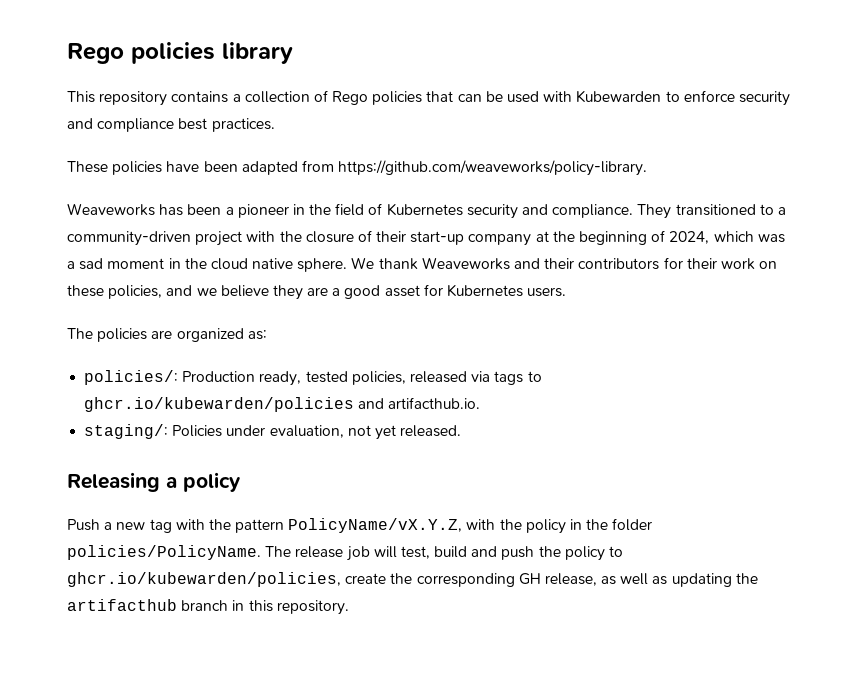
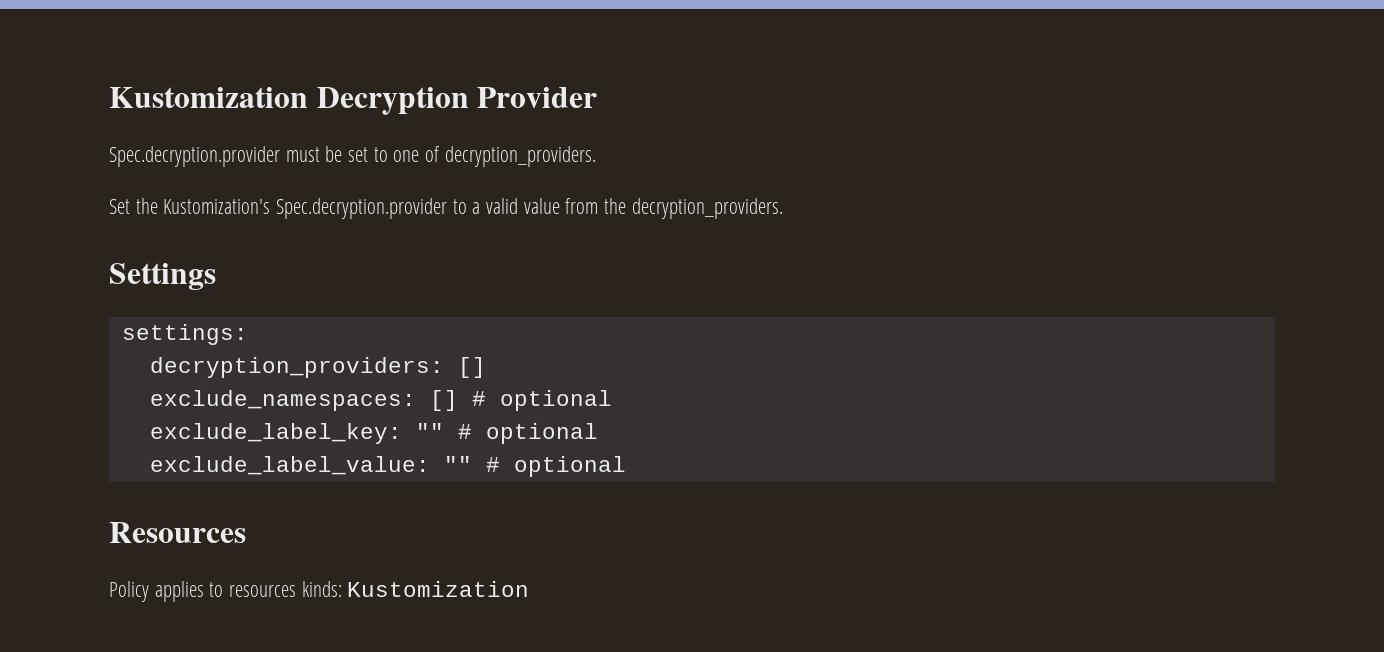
- Rego policies library
- This repository contains a collection of Rego policies that can be used with Kubewarden to enforce security and compliance best practices.
- These policies have been adapted from https://github.com/weaveworks/policy-library.
- Weaveworks has been a pioneer in the field of Kubernetes security and compliance. They transitioned to a community-driven project with the closure of their start-up company at the beginning of 2024, which was a sad moment in the cloud native sphere. We thank Weaveworks and their contributors for their work on these policies, and we believe they are a good asset for Kubernetes users.
- The policies are organized as:
- policies/: Production ready, tested policies, released via tags to ghcr.io/kubewarden/policies and artifacthub.io.
- staging/: Policies under evaluation, not yet released.
- Releasing a policy
- Push a new tag with the pattern PolicyName/vX.Y.Z, with the policy in the folder policies/PolicyName. The release job will test, build and push the policy to ghcr.io/kubewarden/policies, create the corresponding GH release, as well as updating the artifacthub branch in this repository.
+ Kustomization Decryption Provider
+ Spec.decryption.provider must be set to one of decryption_providers.
+ Set the Kustomization's Spec.decryption.provider to a valid value from the decryption_providers.
+ Settings
+ settings:
+ decryption_providers: []
+ exclude_namespaces: [] # optional
+ exclude_label_key: "" # optional
+ exclude_label_value: "" # optional
+ Resources
+ Policy applies to resources kinds: Kustomization

